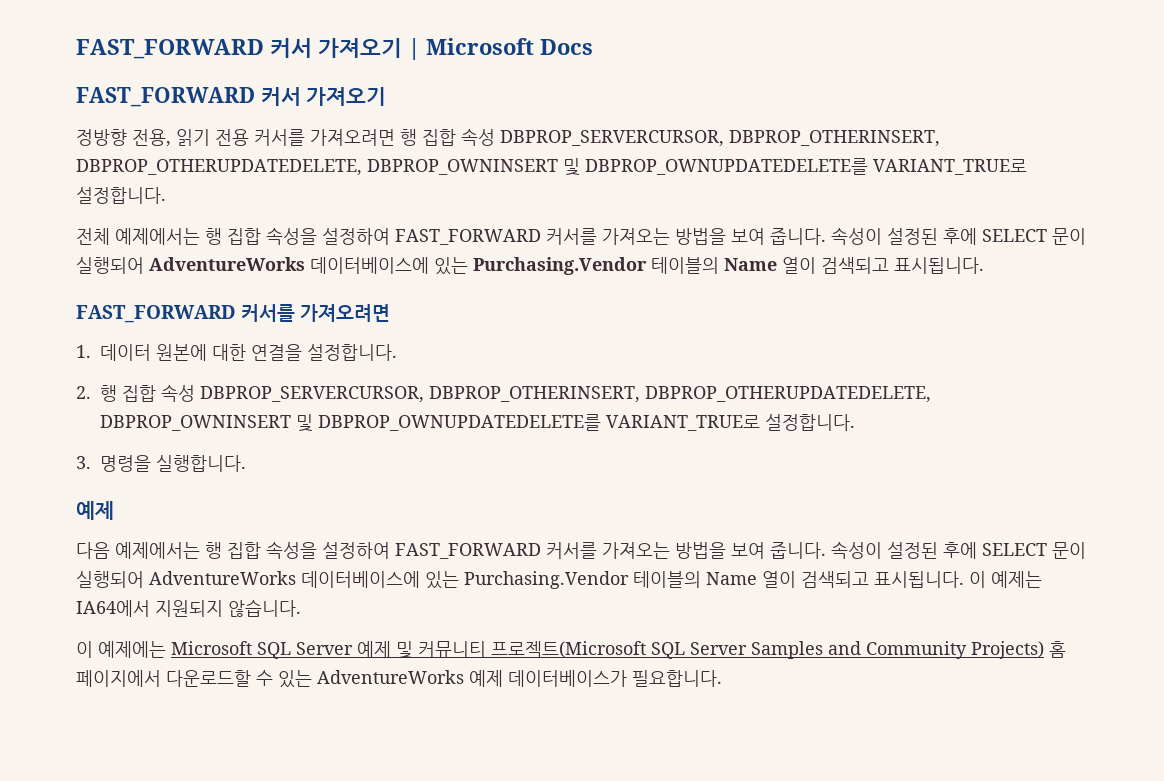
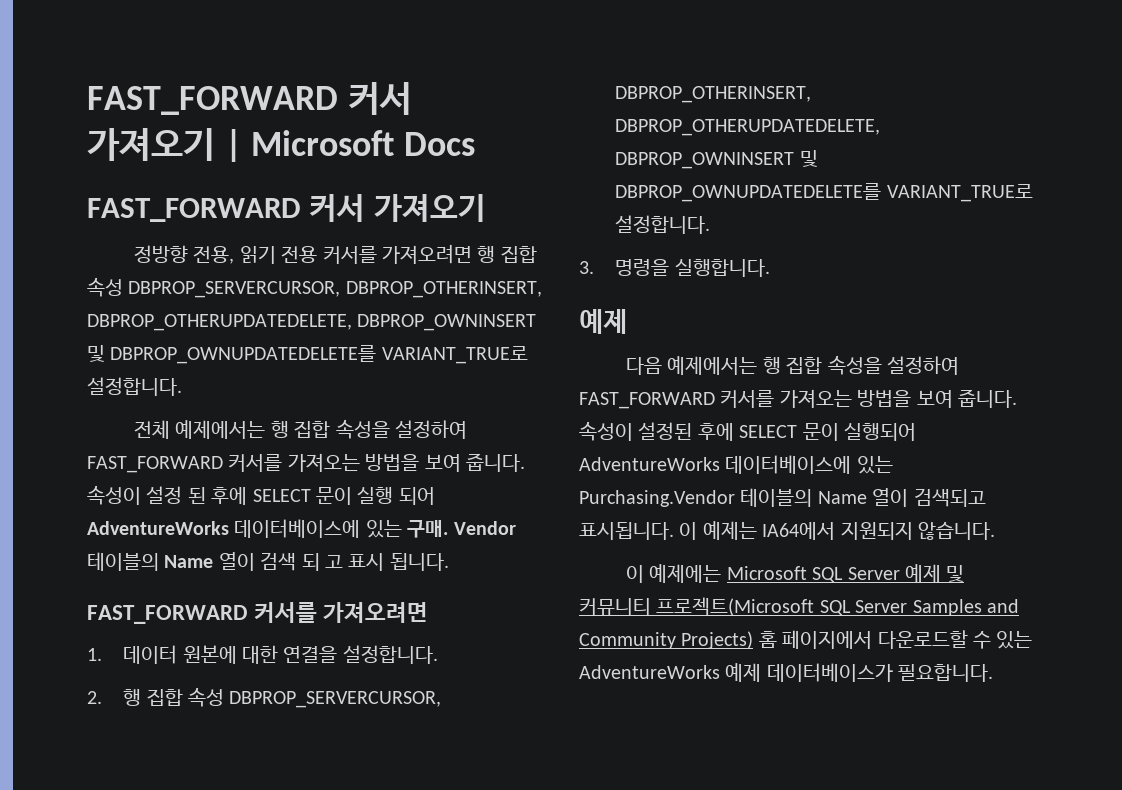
- 전체 예제에서는 행 집합 속성을 설정하여 FAST_FORWARD 커서를 가져오는 방법을 보여 줍니다. 속성이 설정된 후에 SELECT 문이 실행되어 AdventureWorks 데이터베이스에 있는 Purchasing.Vendor 테이블의 Name 열이 검색되고 표시됩니다.
+ 전체 예제에서는 행 집합 속성을 설정하여 FAST_FORWARD 커서를 가져오는 방법을 보여 줍니다. 속성이 설정 된 후에 SELECT 문이 실행 되어 AdventureWorks 데이터베이스에 있는 구매. Vendor 테이블의 Name 열이 검색 되 고 표시 됩니다.

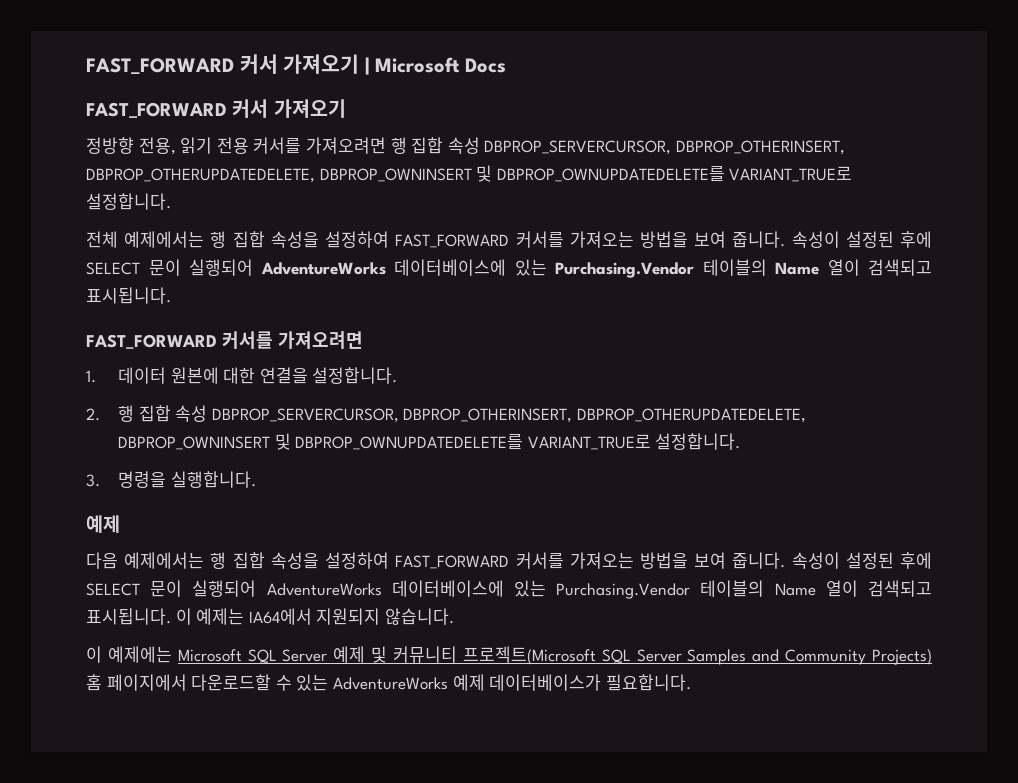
- 전체 예제에서는 행 집합 속성을 설정하여 FAST_FORWARD 커서를 가져오는 방법을 보여 줍니다. 속성이 설정 된 후에 SELECT 문이 실행 되어 AdventureWorks 데이터베이스에 있는 구매. Vendor 테이블의 Name 열이 검색 되 고 표시 됩니다.
+ 전체 예제에서는 행 집합 속성을 설정하여 FAST_FORWARD 커서를 가져오는 방법을 보여 줍니다. 속성이 설정된 후에 SELECT 문이 실행되어 AdventureWorks 데이터베이스에 있는 Purchasing.Vendor 테이블의 Name 열이 검색되고 표시됩니다.

